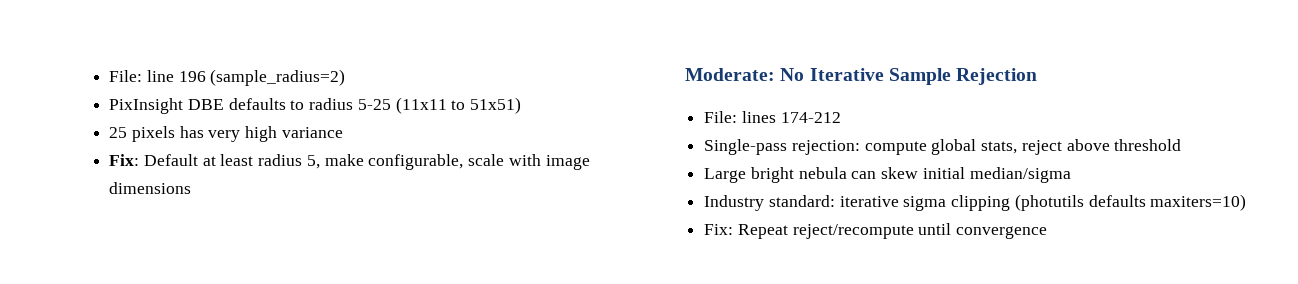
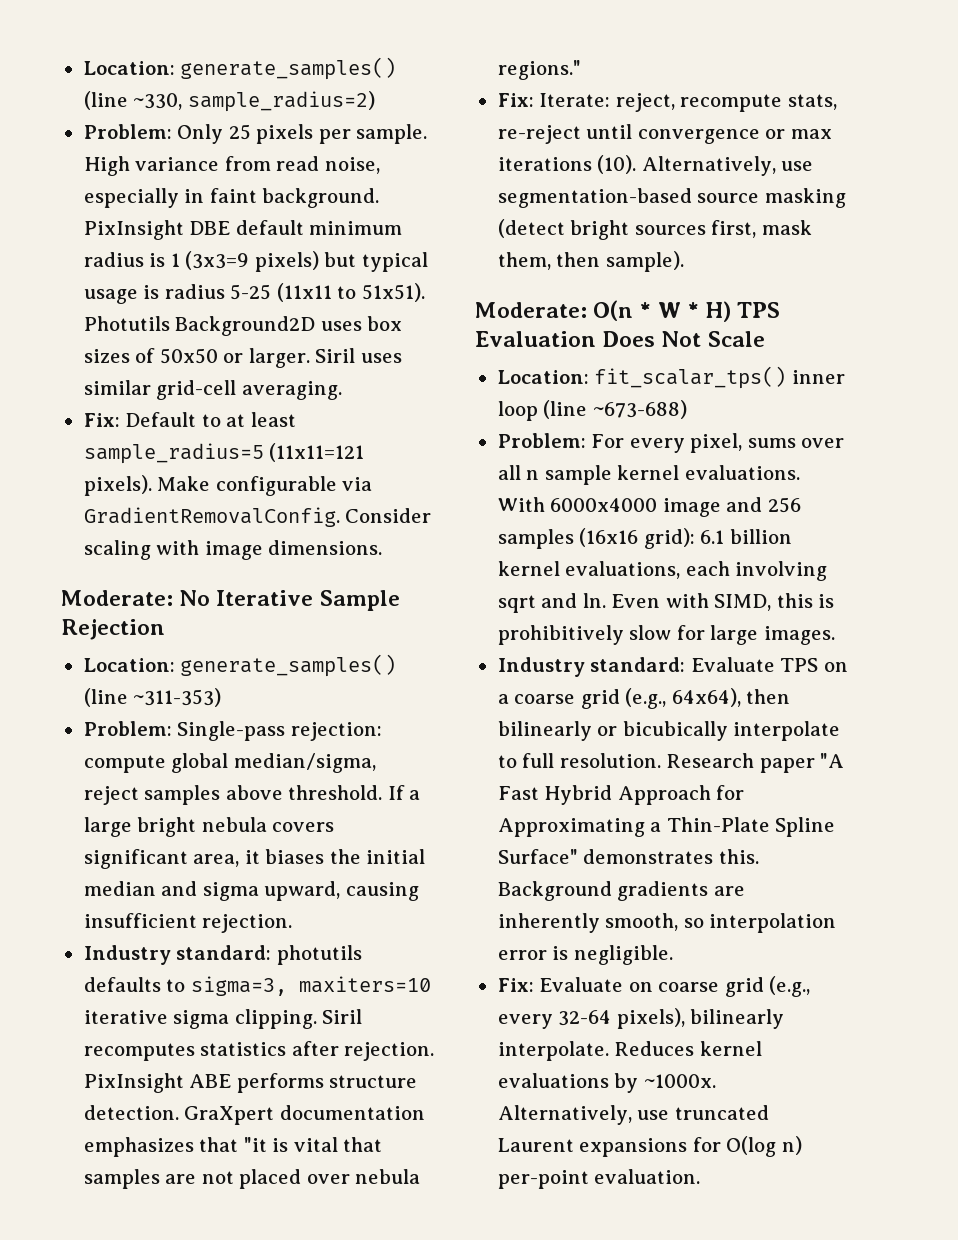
- File: line 196 (sample_radius=2)
- PixInsight DBE defaults to radius 5-25 (11x11 to 51x51)
- 25 pixels has very high variance
+ Location: generate_samples() (line ~330, sample_radius=2)
+ Problem: Only 25 pixels per sample. High variance from read noise, especially in faint background. PixInsight DBE default minimum radius is 1 (3x3=9 pixels) but typical usage is radius 5-25 (11x11 to 51x51). Photutils Background2D uses box sizes of 50x50 or larger. Siril uses similar grid-cell averaging.
- Fix: Default at least radius 5, make configurable, scale with image dimensions
+ Fix: Default to at least sample_radius=5 (11x11=121 pixels). Make configurable via GradientRemovalConfig. Consider scaling with image dimensions.
- File: lines 174-212
- Single-pass rejection: compute global stats, reject above threshold
- Large bright nebula can skew initial median/sigma
- Industry standard: iterative sigma clipping (photutils defaults maxiters=10)
- Fix: Repeat reject/recompute until convergence
+ Location: generate_samples() (line ~311-353)
+ Problem: Single-pass rejection: compute global median/sigma, reject samples above threshold. If a large bright nebula covers significant area, it biases the initial median and sigma upward, causing insufficient rejection.
+ Industry standard: photutils defaults to sigma=3, maxiters=10 iterative sigma clipping. Siril recomputes statistics after rejection. PixInsight ABE performs structure detection. GraXpert documentation emphasizes that "it is vital that samples are not placed over nebula regions."
+ Fix: Iterate: reject, recompute stats, re-reject until convergence or max iterations (10). Alternatively, use segmentation-based source masking (detect bright sources first, mask them, then sample).
+ Moderate: O(n * W * H) TPS Evaluation Does Not Scale
+ Location: fit_scalar_tps() inner loop (line ~673-688)
+ Problem: For every pixel, sums over all n sample kernel evaluations. With 6000x4000 image and 256 samples (16x16 grid): 6.1 billion kernel evaluations, each involving sqrt and ln. Even with SIMD, this is prohibitively slow for large images.
+ Industry standard: Evaluate TPS on a coarse grid (e.g., 64x64), then bilinearly or bicubically interpolate to full resolution. Research paper "A Fast Hybrid Approach for Approximating a Thin-Plate Spline Surface" demonstrates this. Background gradients are inherently smooth, so interpolation error is negligible.
+ Fix: Evaluate on coarse grid (e.g., every 32-64 pixels), bilinearly interpolate. Reduces kernel evaluations by ~1000x. Alternatively, use truncated Laurent expansions for O(log n) per-point evaluation.

